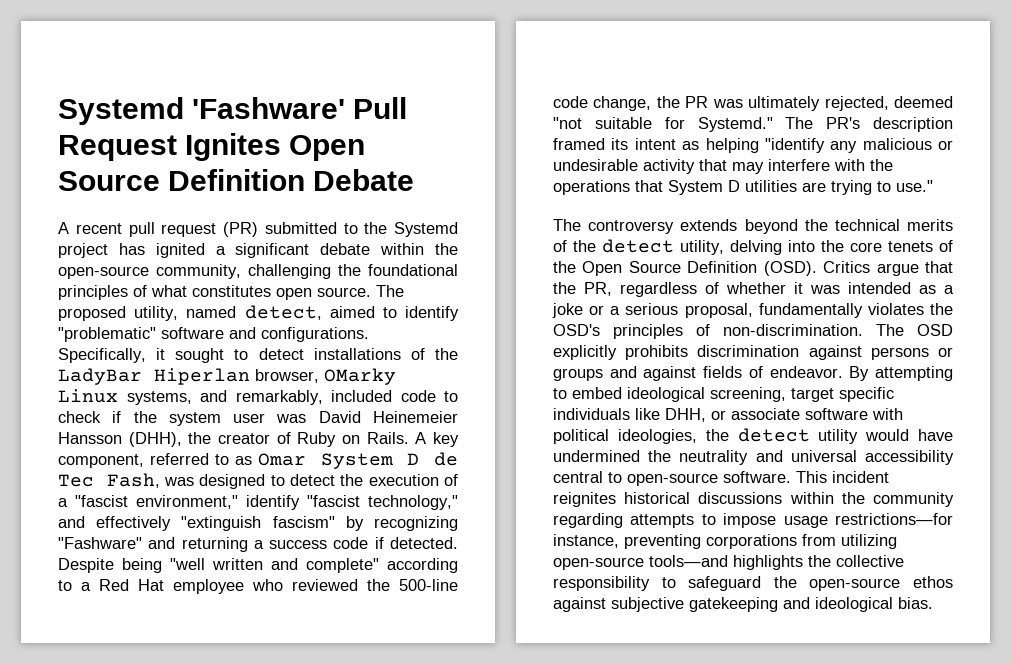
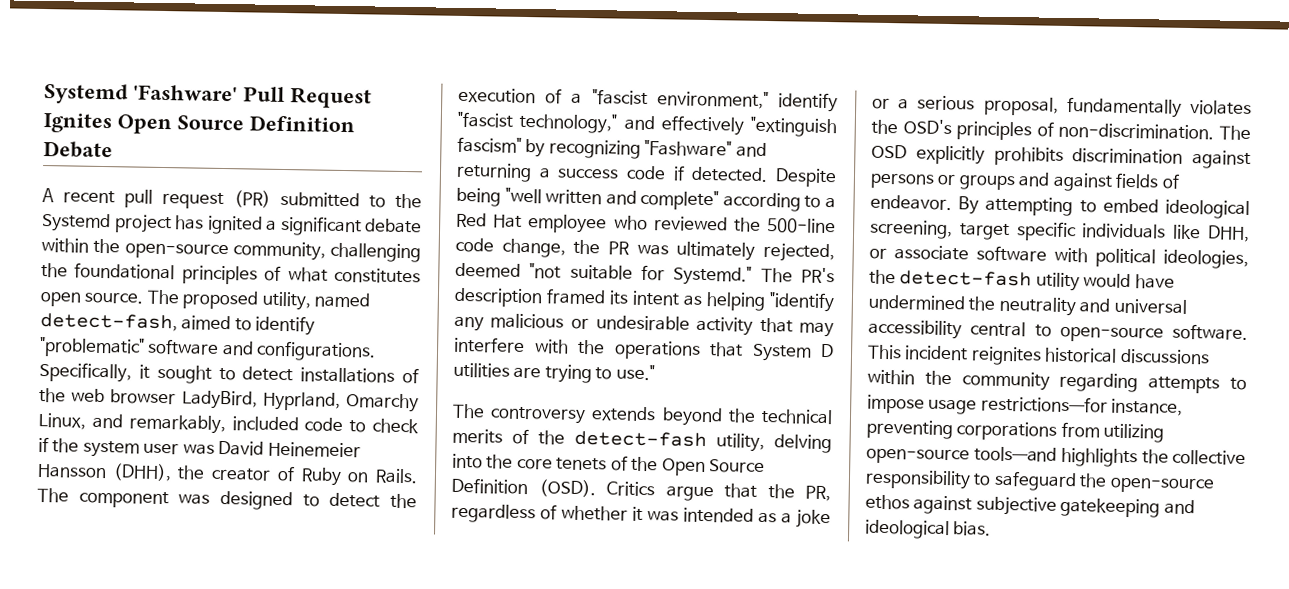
- The proposed utility, named detect, aimed to identify "problematic" software and configurations.
+ The proposed utility, named detect-fash, aimed to identify "problematic" software and configurations.
- Specifically, it sought to detect installations of the LadyBar Hiperlan browser, OMarky Linux systems, and remarkably, included code to check if the system user was David Heinemeier Hansson (DHH), the creator of Ruby on Rails.
+ Specifically, it sought to detect installations of the web browser LadyBird, Hyprland, Omarchy Linux, and remarkably, included code to check if the system user was David Heinemeier Hansson (DHH), the creator of Ruby on Rails.
- A key component, referred to as Omar System D de Tec Fash, was designed to detect the execution of a "fascist environment," identify "fascist technology," and effectively "extinguish fascism" by recognizing "Fashware" and returning a success code if detected.
+ The component was designed to detect the execution of a "fascist environment," identify "fascist technology," and effectively "extinguish fascism" by recognizing "Fashware" and returning a success code if detected.
- The controversy extends beyond the technical merits of the detect utility, delving into the core tenets of the Open Source Definition (OSD).
+ The controversy extends beyond the technical merits of the detect-fash utility, delving into the core tenets of the Open Source Definition (OSD).
- By attempting to embed ideological screening, target specific individuals like DHH, or associate software with political ideologies, the detect utility would have undermined the neutrality and universal accessibility central to open-source software.
+ By attempting to embed ideological screening, target specific individuals like DHH, or associate software with political ideologies, the detect-fash utility would have undermined the neutrality and universal accessibility central to open-source software.

